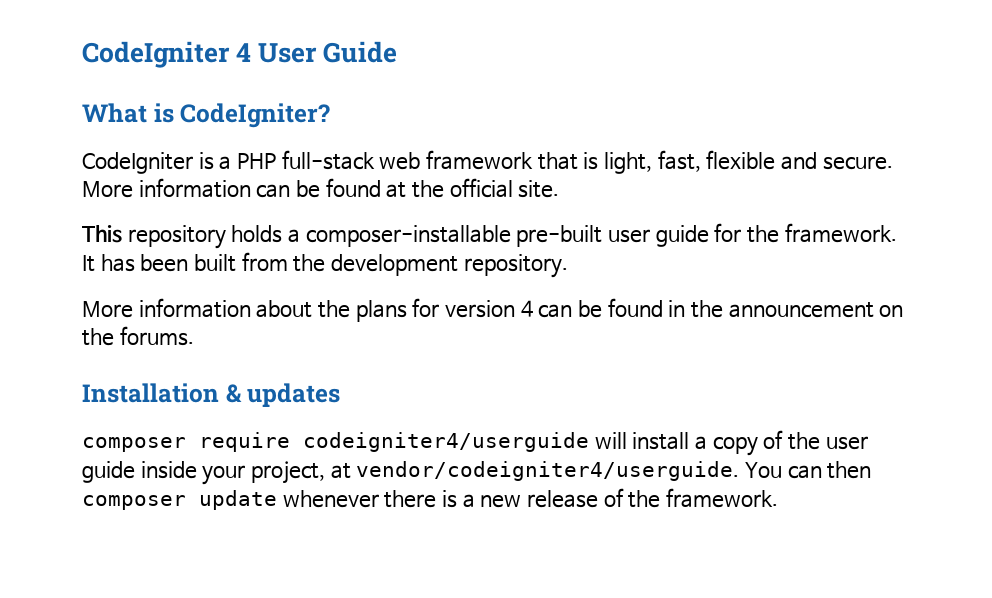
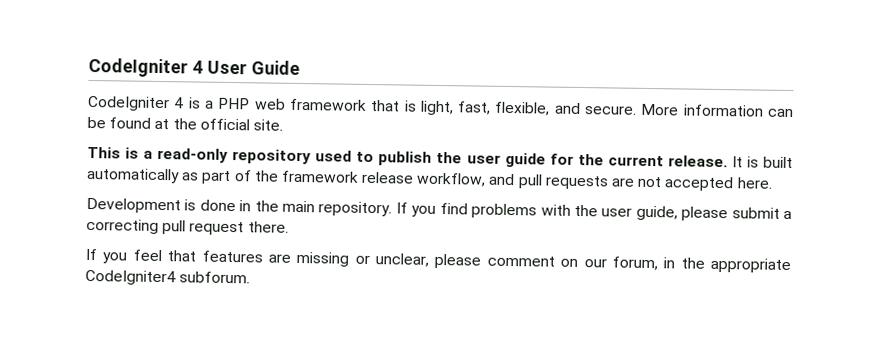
- What is CodeIgniter?
- CodeIgniter is a PHP full-stack web framework that is light, fast, flexible and secure.
+ CodeIgniter 4 is a PHP web framework that is light, fast, flexible, and secure.
- This repository holds a composer-installable pre-built user guide for the framework. It has been built from the development repository.
- More information about the plans for version 4 can be found in the announcement on the forums.
- Installation & updates
- composer require codeigniter4/userguide will install a copy of the user guide inside your project, at vendor/codeigniter4/userguide. You can then composer update whenever there is a new release of the framework.
+ This is a read-only repository used to publish the user guide for the current release. It is built automatically as part of the framework release workflow, and pull requests are not accepted here.
+ Development is done in the main repository. If you find problems with the user guide, please submit a correcting pull request there.
+ If you feel that features are missing or unclear, please comment on our forum, in the appropriate CodeIgniter4 subforum.

